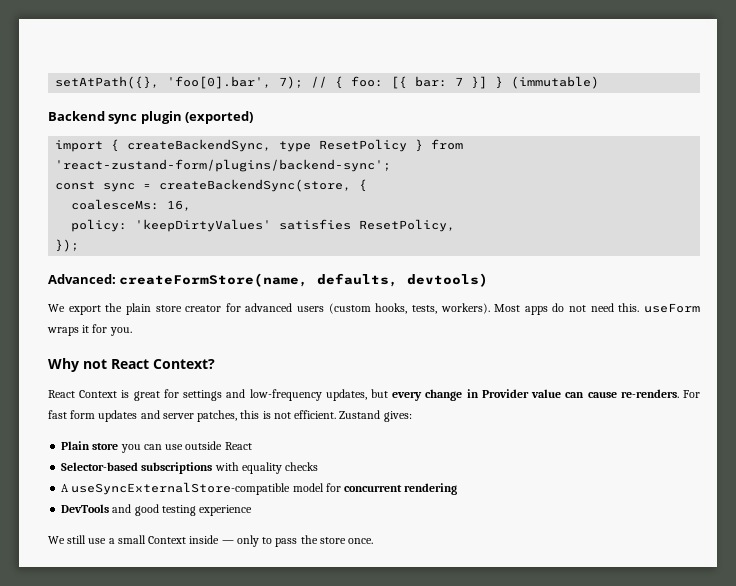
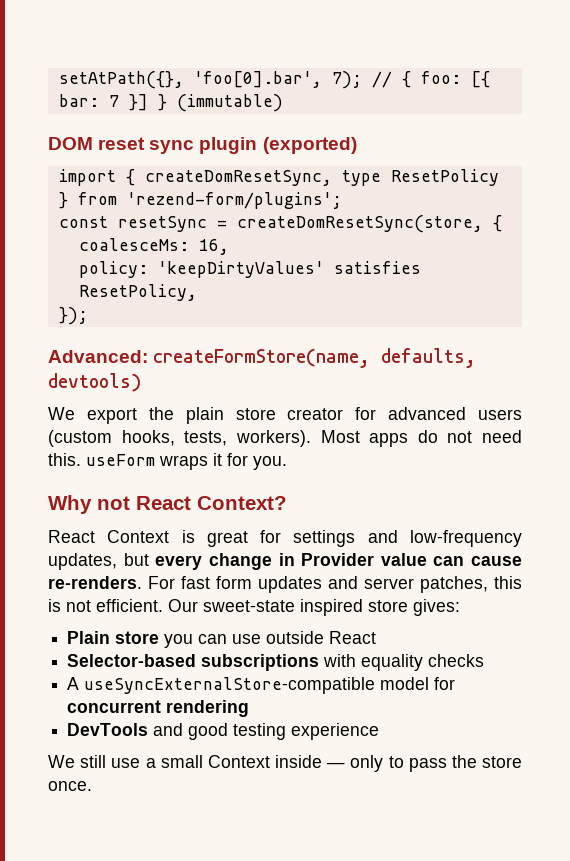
- Backend sync plugin (exported)
+ DOM reset sync plugin (exported)
- import { createBackendSync, type ResetPolicy } from 'react-zustand-form/plugins/backend-sync';
+ import { createDomResetSync, type ResetPolicy } from 'rezend-form/plugins';
- const sync = createBackendSync(store, {
+ const resetSync = createDomResetSync(store, {
- Zustand gives:
+ Our sweet-state inspired store gives:

